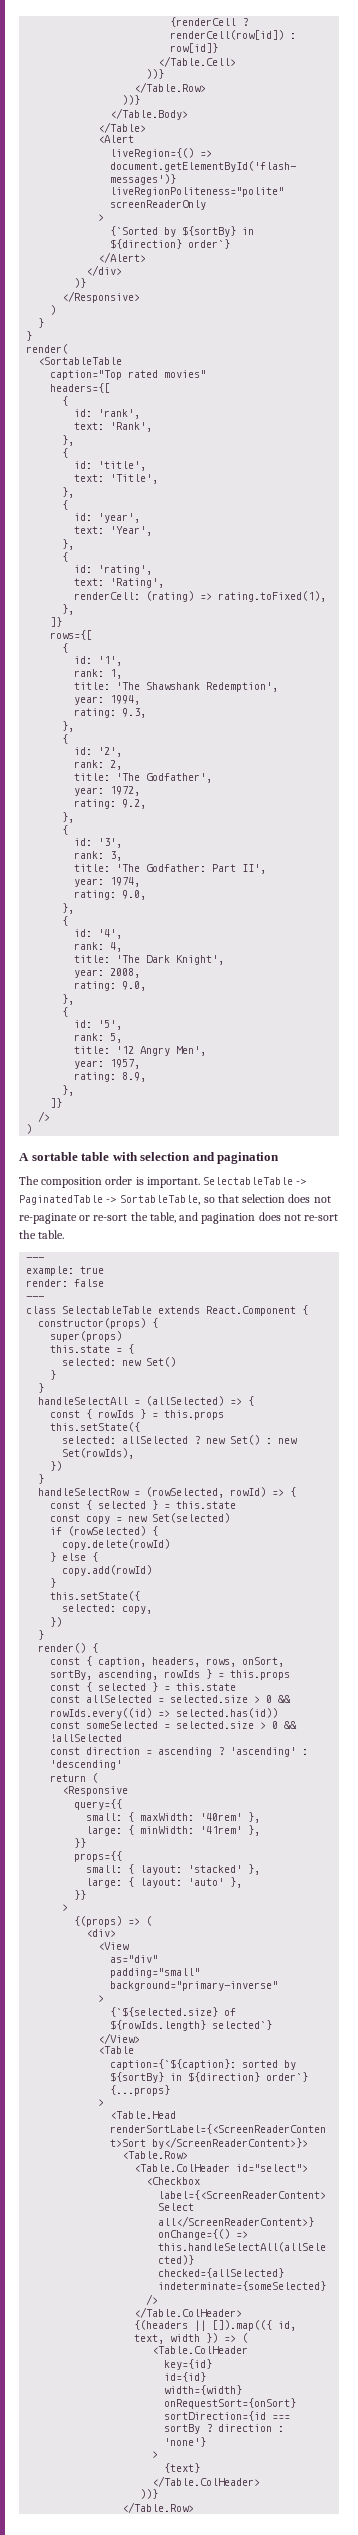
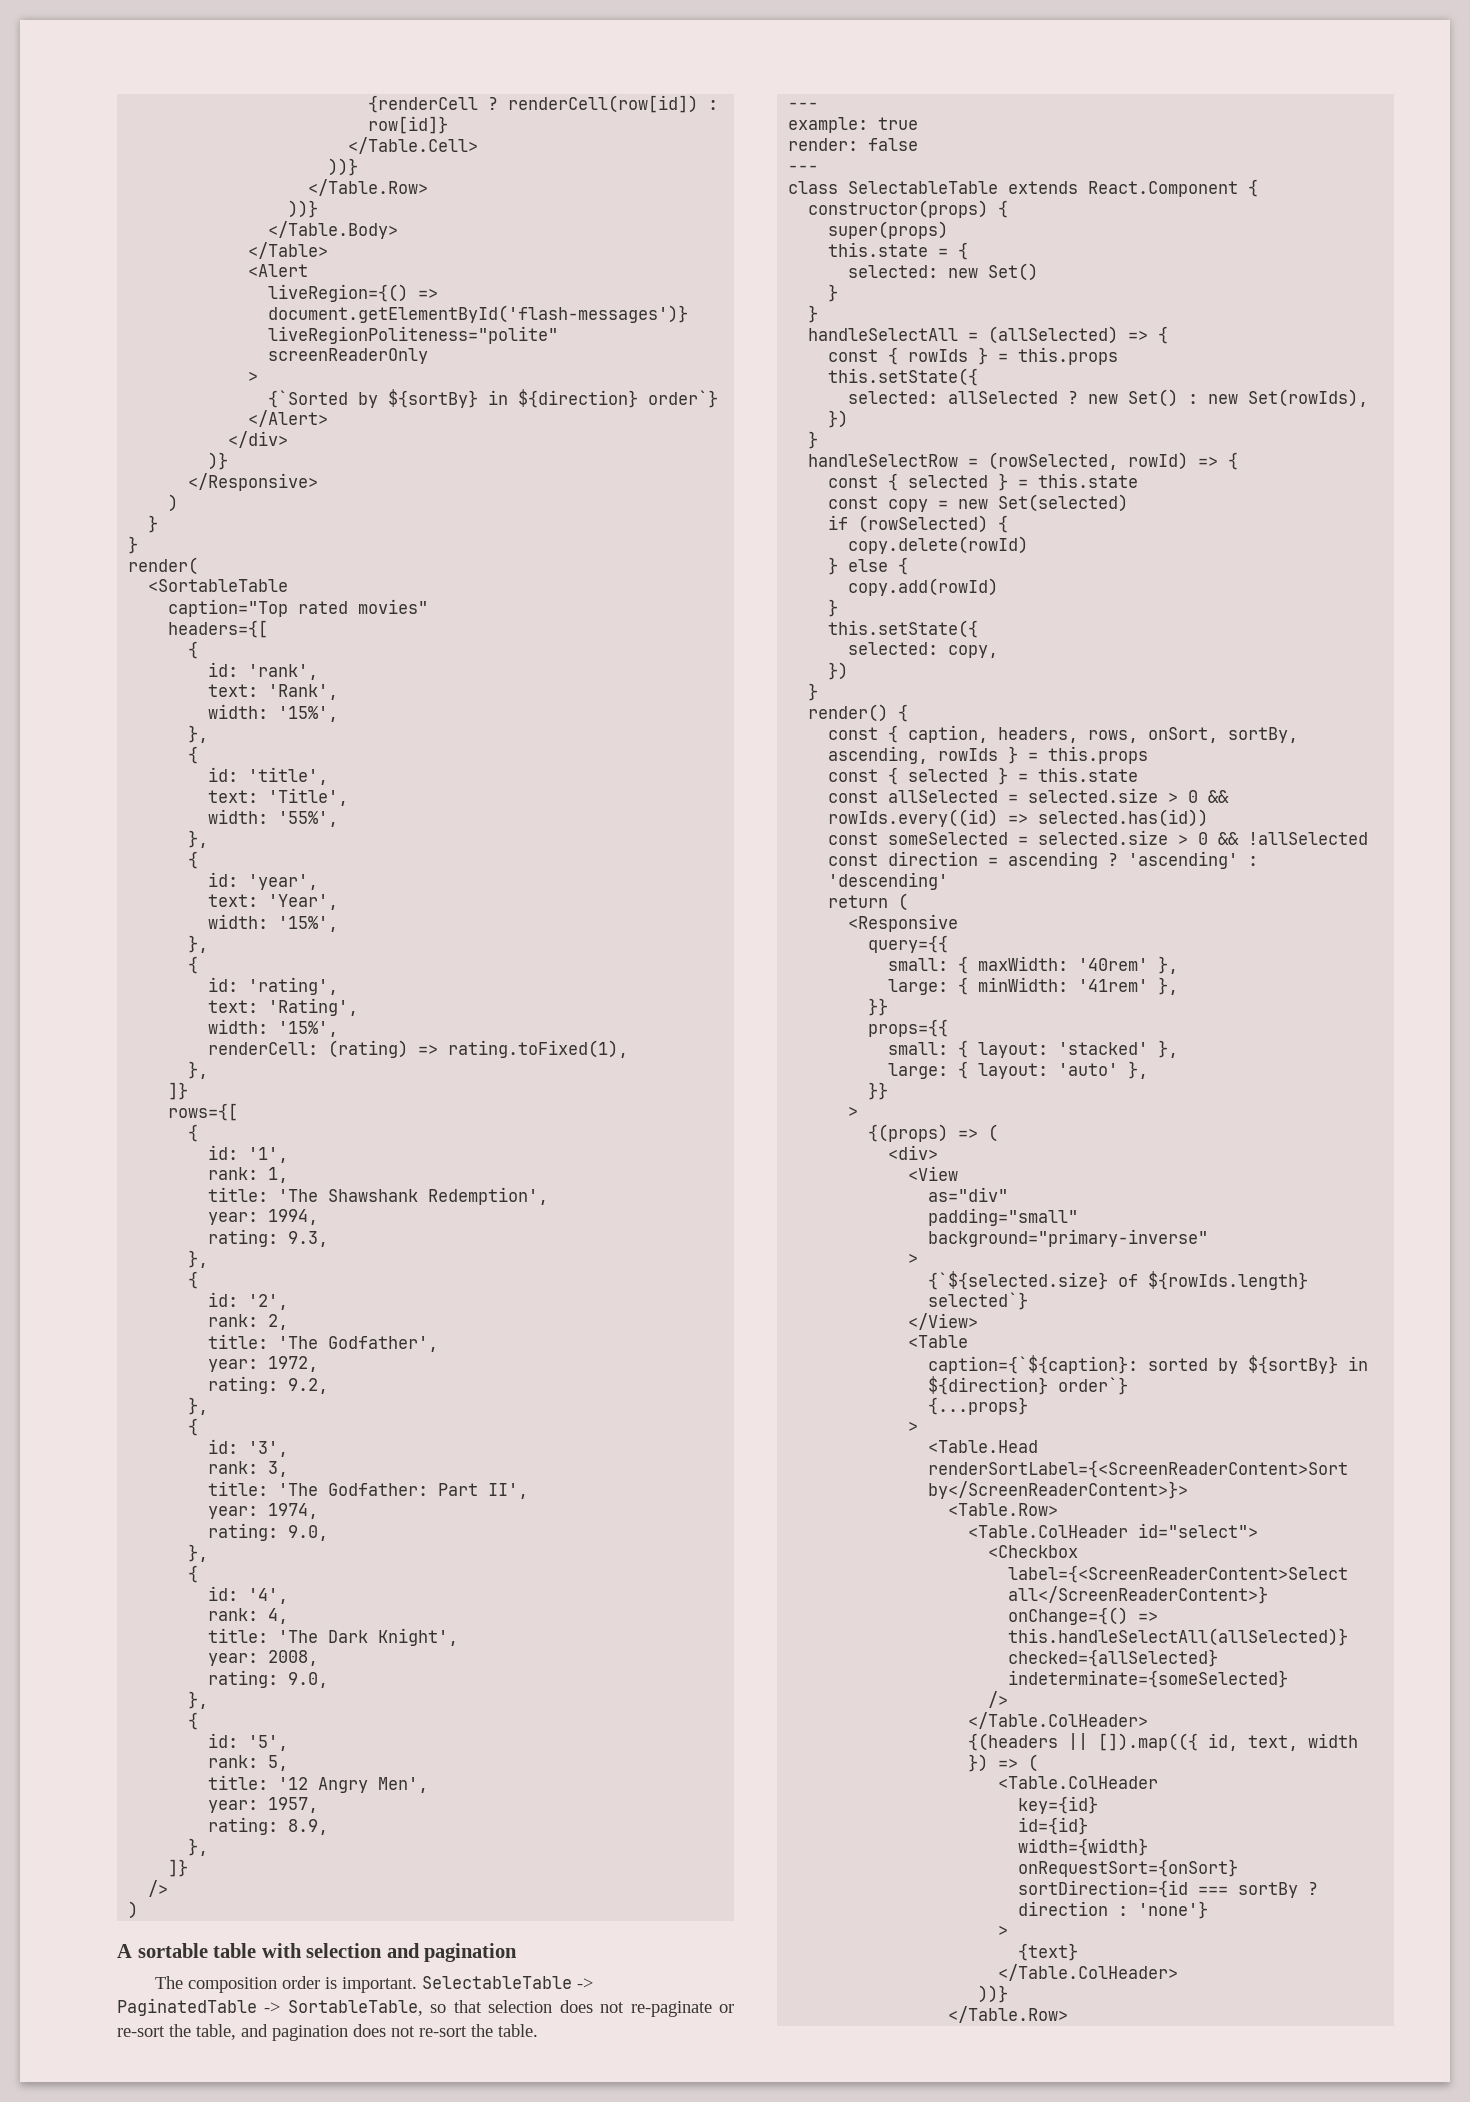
  text: 'Rank',
+ width: '15%',
+ width: '55%',
  text: 'Year',
+ width: '15%',
  text: 'Rating',
+ width: '15%',

